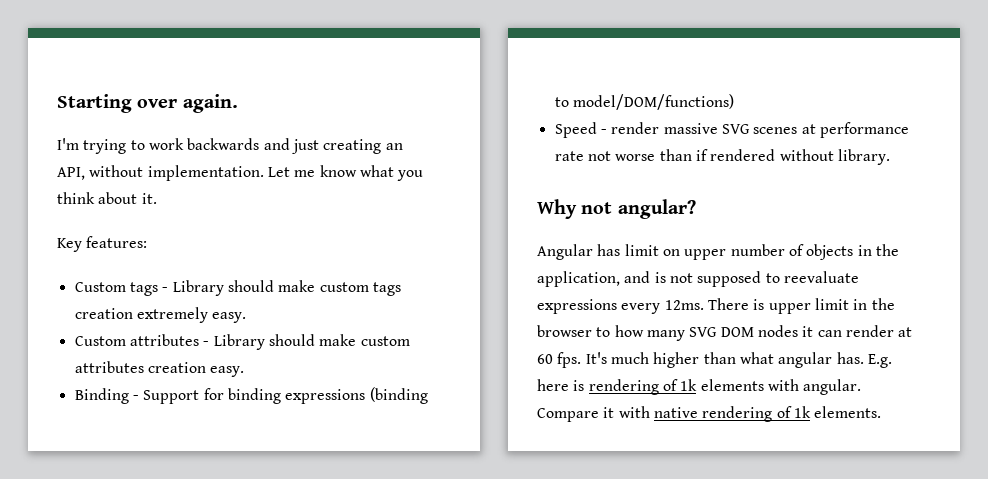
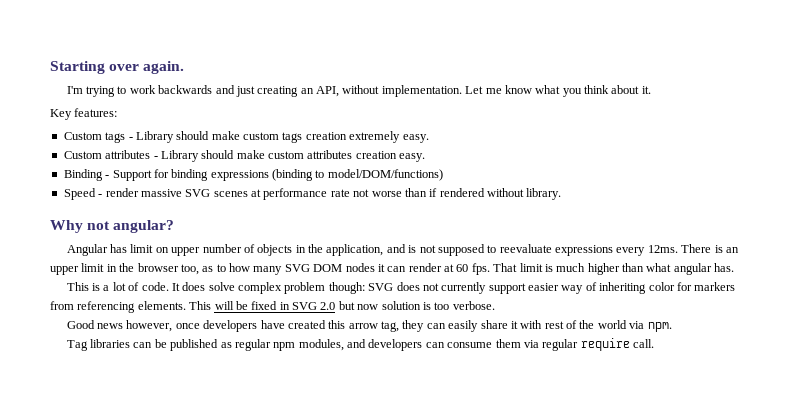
- There is upper limit in the browser to how many SVG DOM nodes it can render at 60 fps.
+ There is an upper limit in the browser too, as to how many SVG DOM nodes it can render at 60 fps.
- It's much higher than what angular has. E.g. here is rendering of 1k elements with angular. Compare it with native rendering of 1k elements.
+ That limit is much higher than what angular has.
+ This is a lot of code. It does solve complex problem though: SVG does not currently support easier way of inheriting color for markers from referencing elements. This will be fixed in SVG 2.0 but now solution is too verbose.
+ Good news however, once developers have created this arrow tag, they can easily share it with rest of the world via npm.
+ Tag libraries can be published as regular npm modules, and developers can consume them via regular require call.

